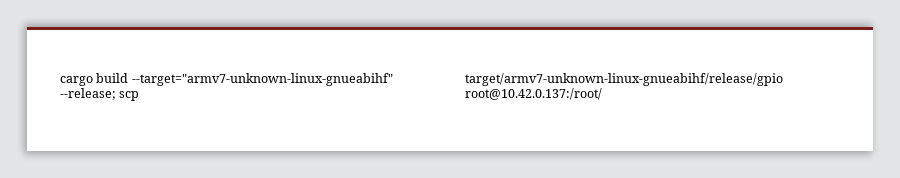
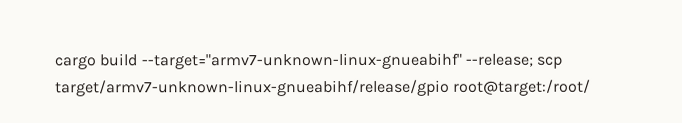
- cargo build --target="armv7-unknown-linux-gnueabihf" --release; scp target/armv7-unknown-linux-gnueabihf/release/gpio root@10.42.0.137:/root/
+ cargo build --target="armv7-unknown-linux-gnueabihf" --release; scp target/armv7-unknown-linux-gnueabihf/release/gpio root@target:/root/

